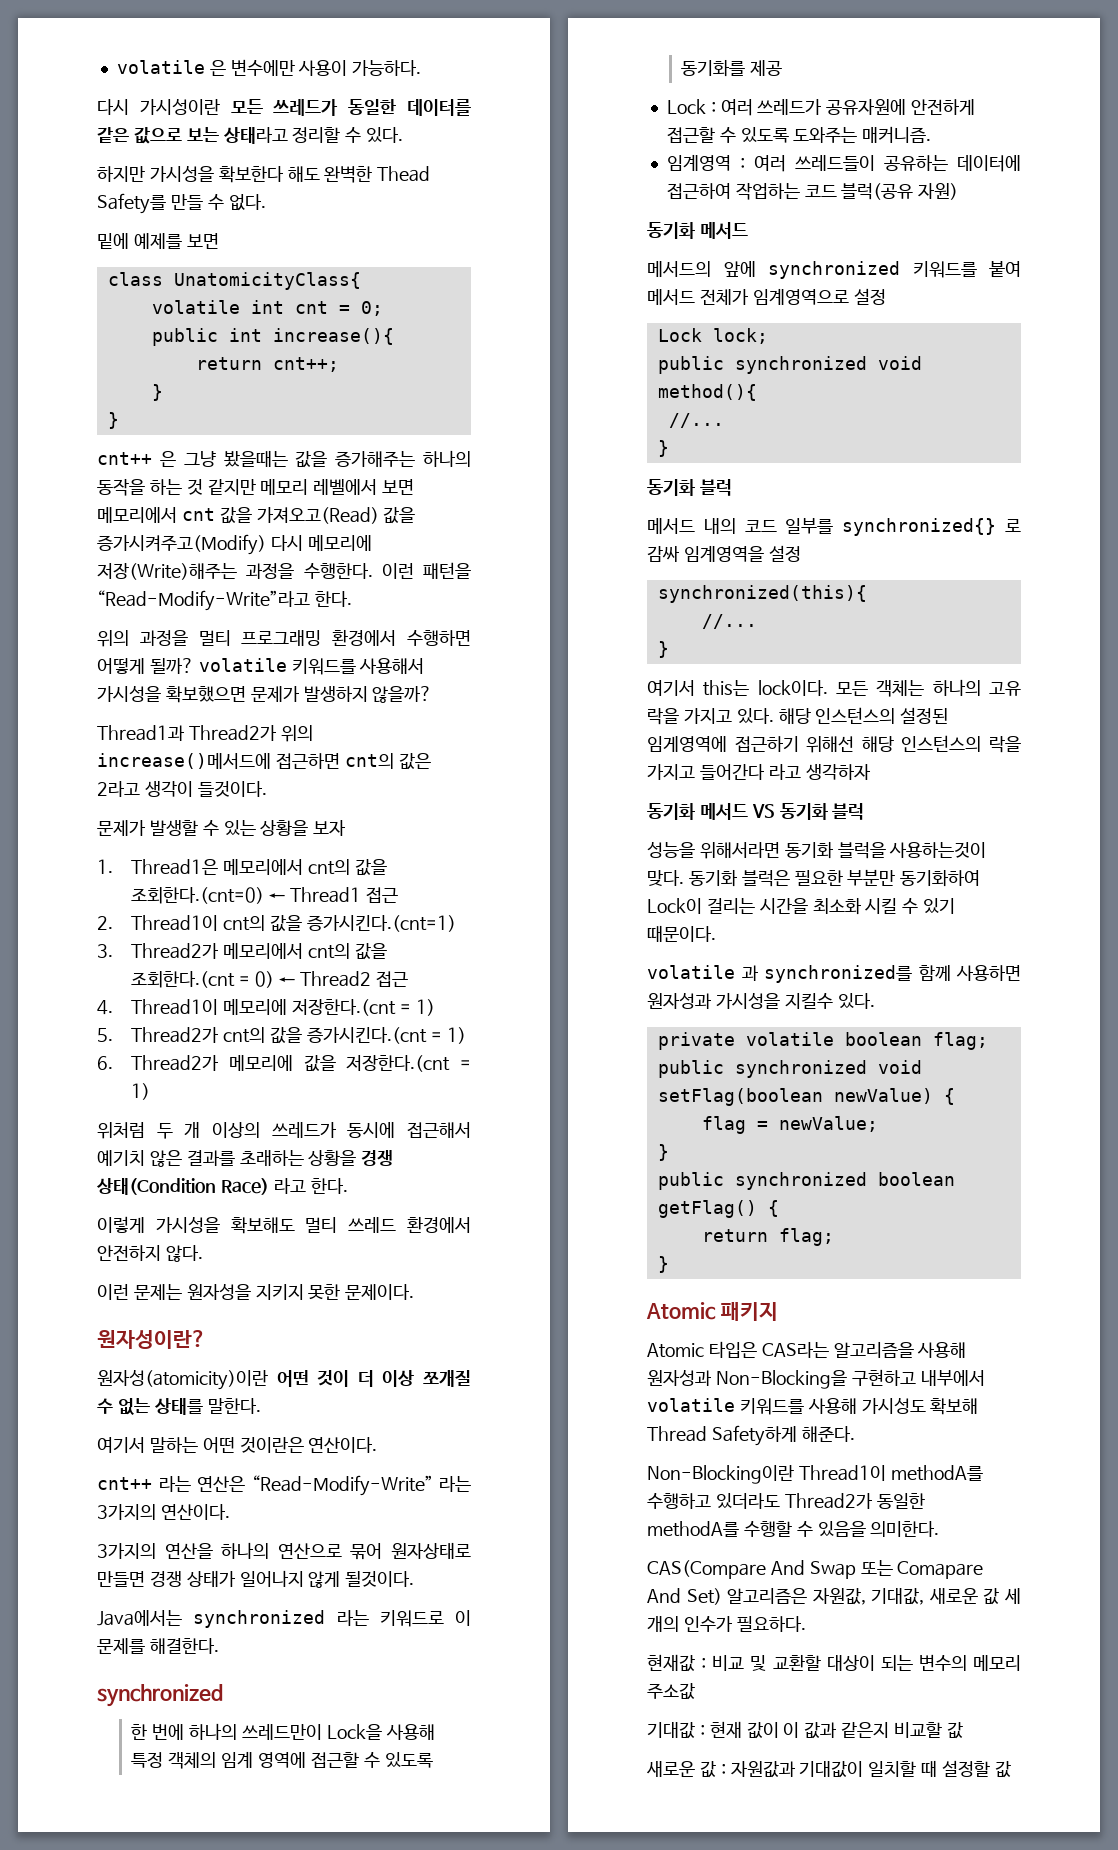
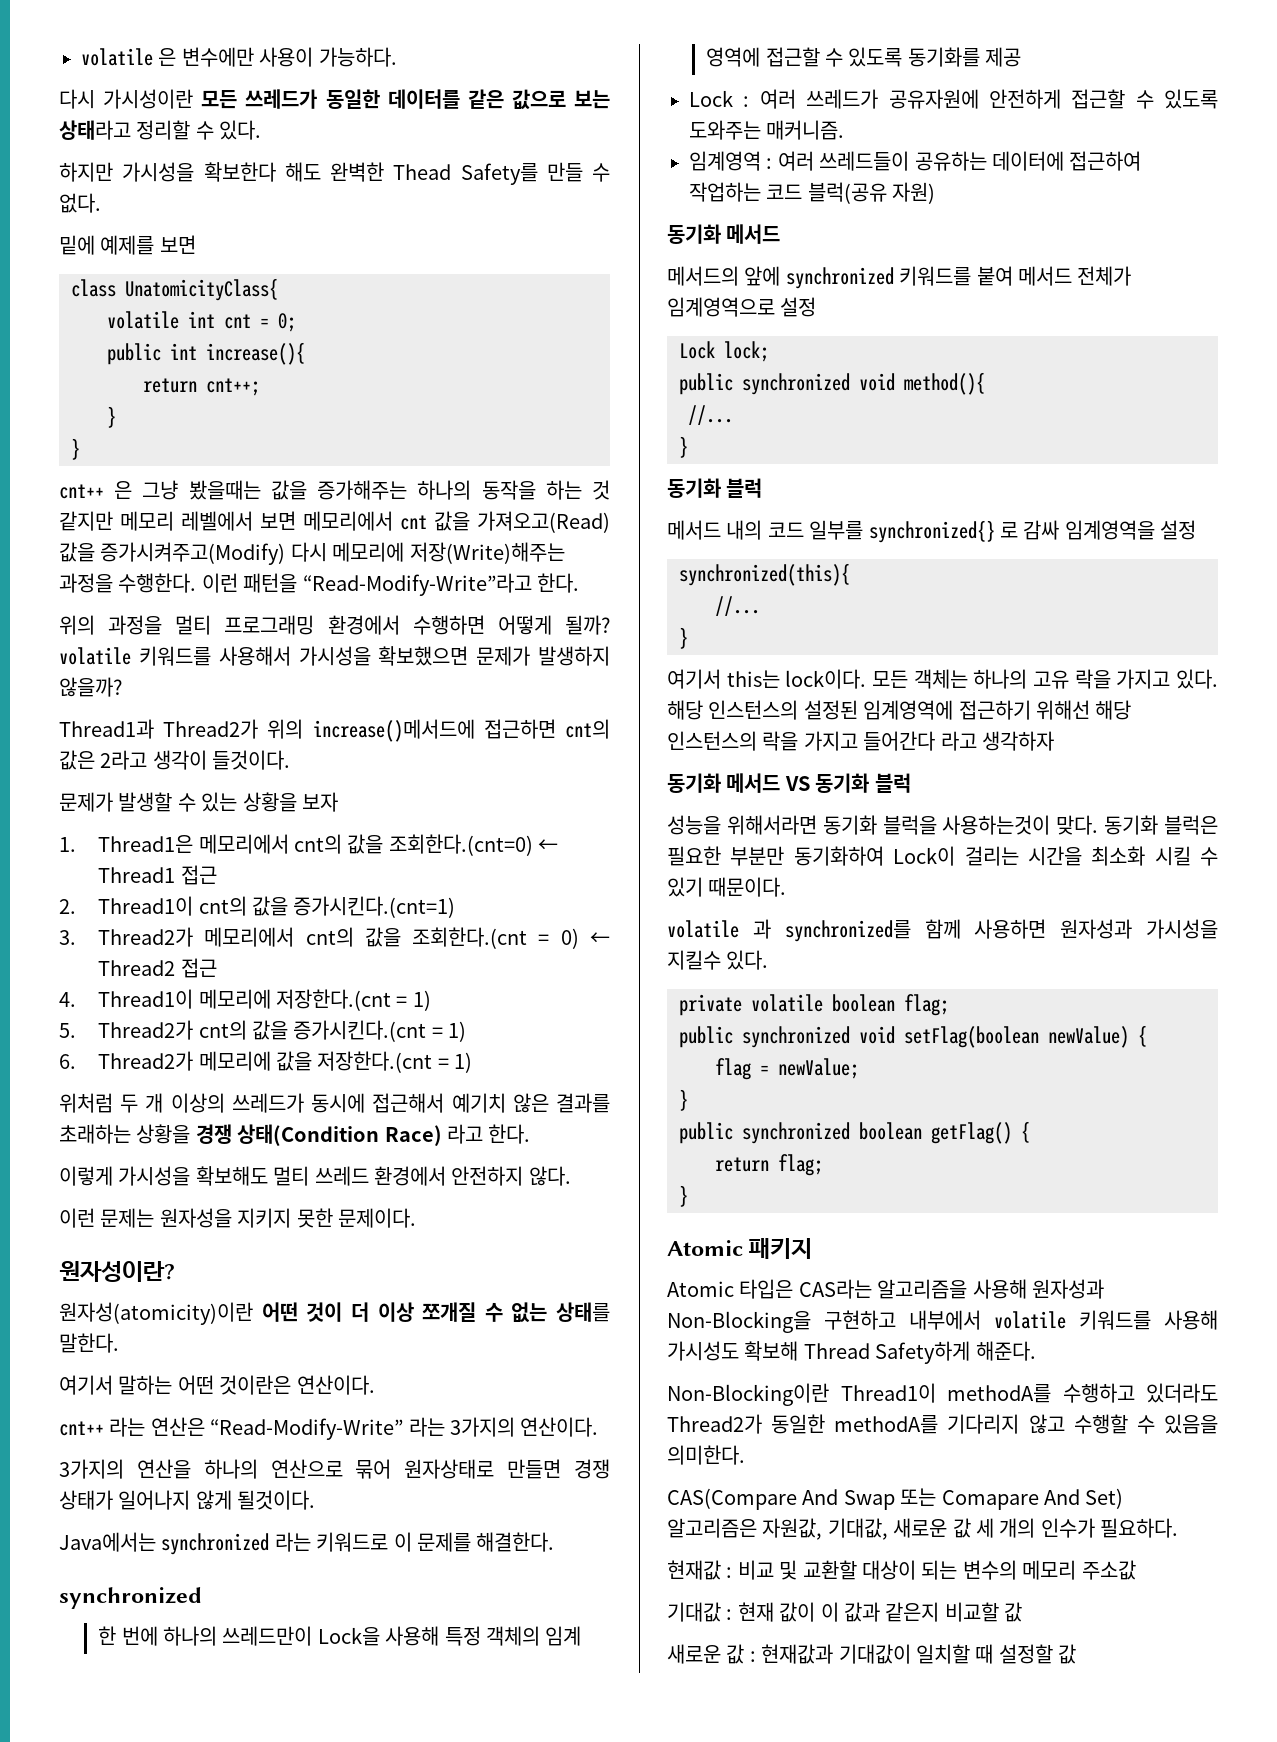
- 해당 인스턴스의 설정된 임게영역에 접근하기 위해선 해당 인스턴스의 락을 가지고 들어간다 라고 생각하자
+ 해당 인스턴스의 설정된 임계영역에 접근하기 위해선 해당 인스턴스의 락을 가지고 들어간다 라고 생각하자
- Non-Blocking이란 Thread1이 methodA를 수행하고 있더라도 Thread2가 동일한 methodA를 수행할 수 있음을 의미한다.
+ Non-Blocking이란 Thread1이 methodA를 수행하고 있더라도 Thread2가 동일한 methodA를 기다리지 않고 수행할 수 있음을 의미한다.
- 새로운 값 : 자원값과 기대값이 일치할 때 설정할 값
+ 새로운 값 : 현재값과 기대값이 일치할 때 설정할 값

